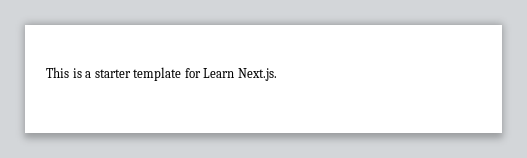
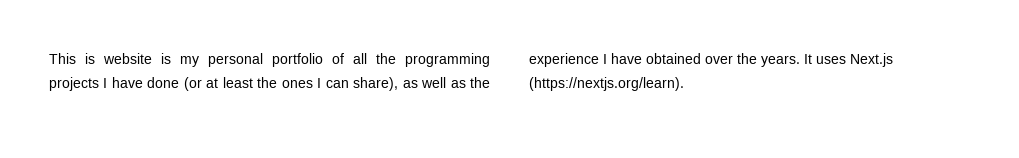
- This is a starter template for Learn Next.js.
+ This is website is my personal portfolio of all the programming projects I have done (or at least the ones I can share), as well as the experience I have obtained over the years. It uses Next.js (https://nextjs.org/learn).

